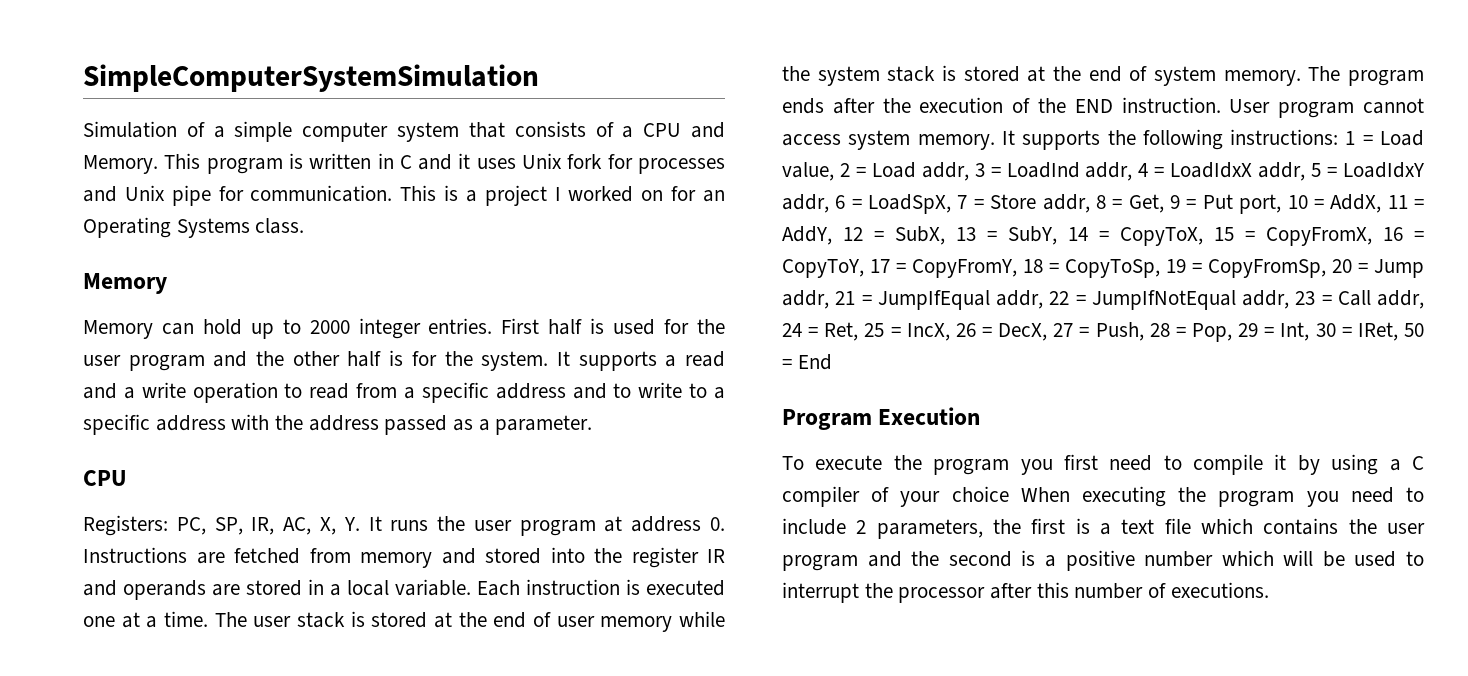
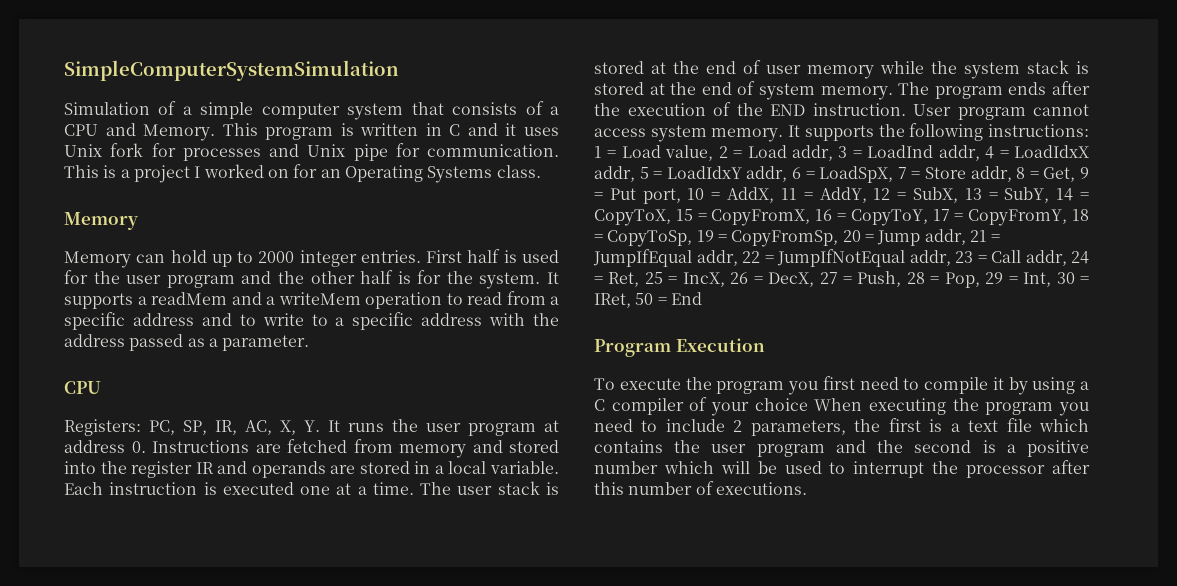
- It supports a read and a write operation to read from a specific address and to write to a specific address with the address passed as a parameter.
+ It supports a readMem and a writeMem operation to read from a specific address and to write to a specific address with the address passed as a parameter.

